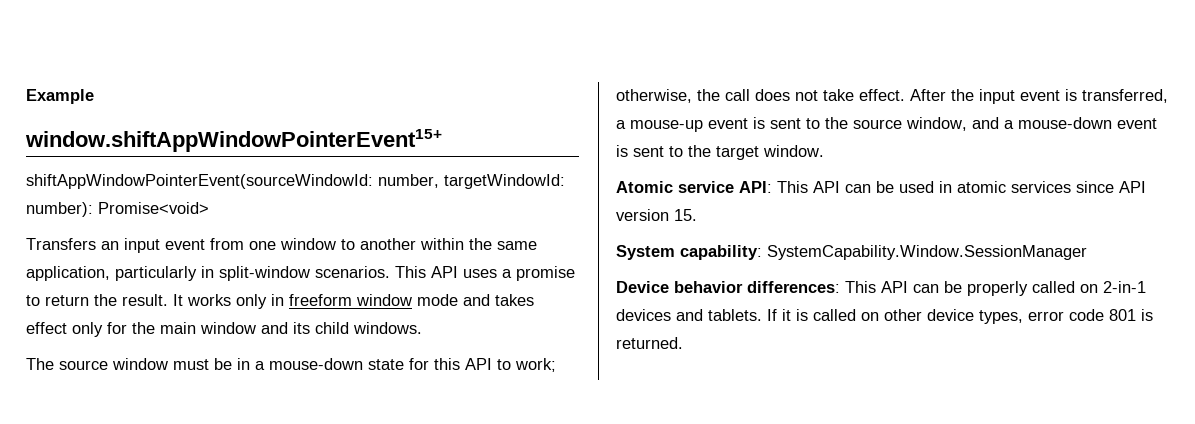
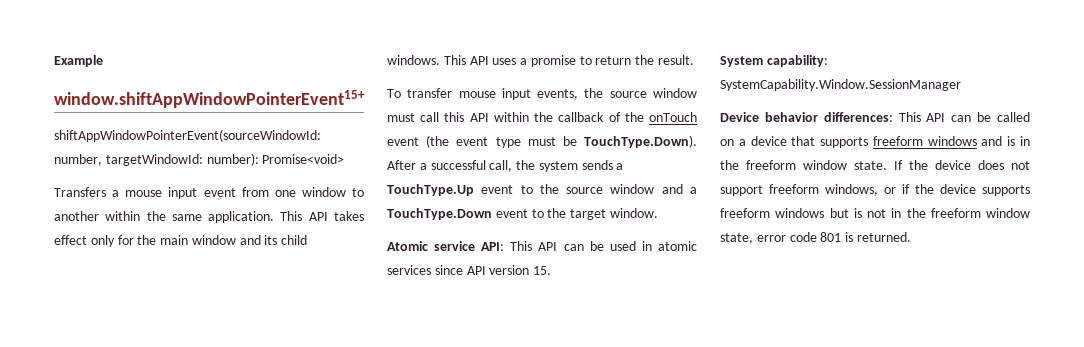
- Transfers an input event from one window to another within the same application, particularly in split-window scenarios. This API uses a promise to return the result. It works only in freeform window mode and takes effect only for the main window and its child windows.
- The source window must be in a mouse-down state for this API to work; otherwise, the call does not take effect. After the input event is transferred, a mouse-up event is sent to the source window, and a mouse-down event is sent to the target window.
+ Transfers a mouse input event from one window to another within the same application. This API takes effect only for the main window and its child windows. This API uses a promise to return the result.
+ To transfer mouse input events, the source window must call this API within the callback of the onTouch event (the event type must be TouchType.Down). After a successful call, the system sends a TouchType.Up event to the source window and a TouchType.Down event to the target window.
- Device behavior differences: This API can be properly called on 2-in-1 devices and tablets. If it is called on other device types, error code 801 is returned.
+ Device behavior differences: This API can be called on a device that supports freeform windows and is in the freeform window state. If the device does not support freeform windows, or if the device supports freeform windows but is not in the freeform window state, error code 801 is returned.

